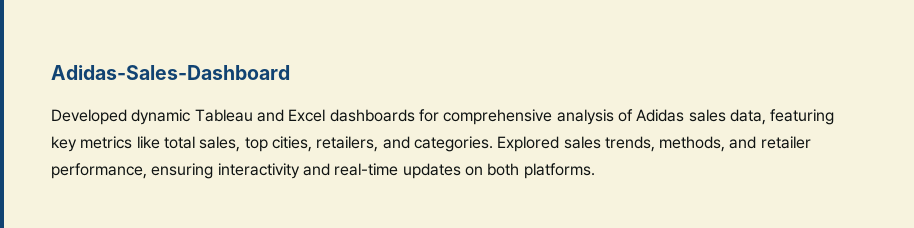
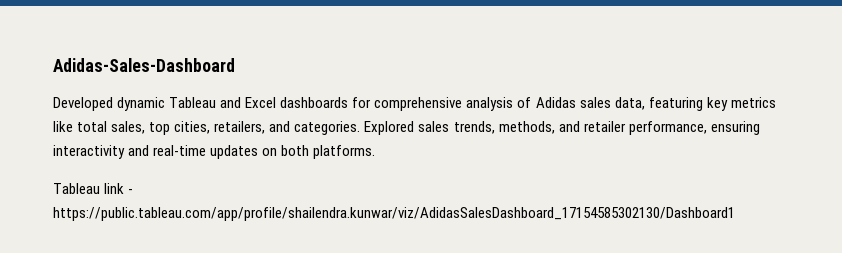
+ Tableau link - https://public.tableau.com/app/profile/shailendra.kunwar/viz/AdidasSalesDashboard_17154585302130/Dashboard1

